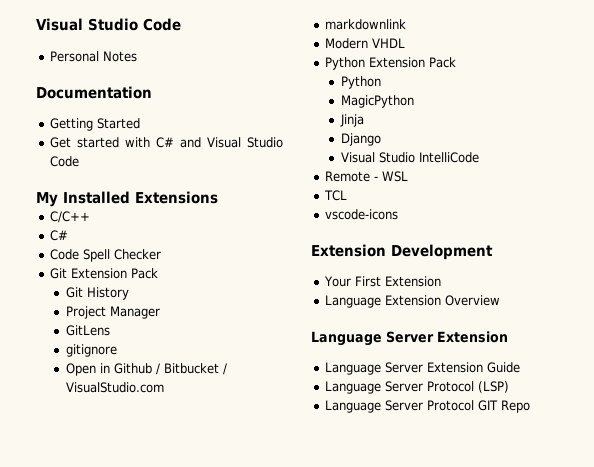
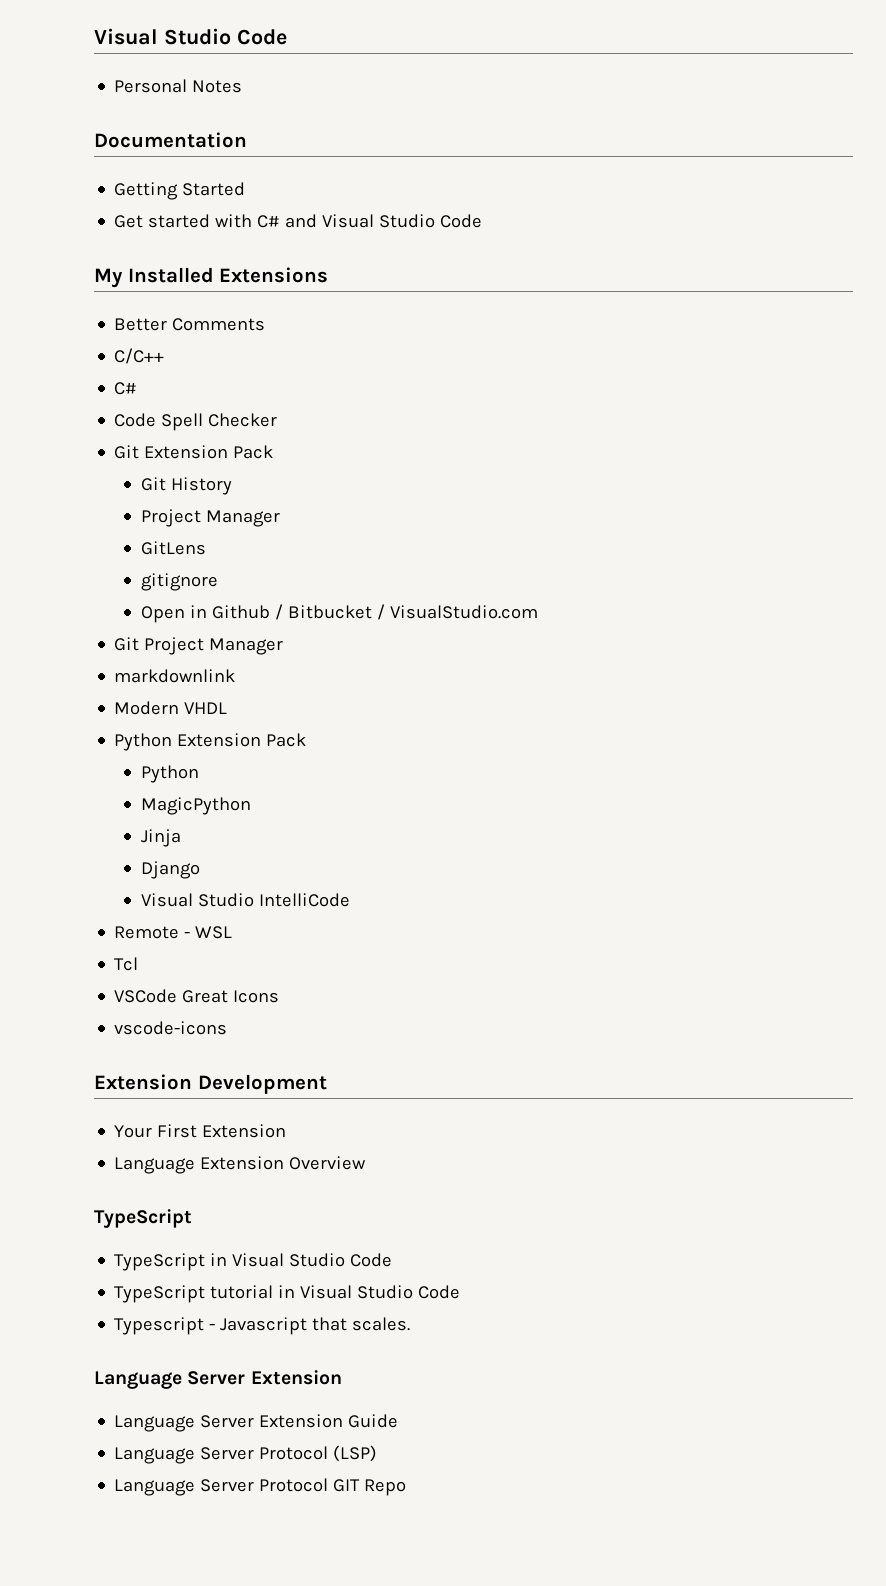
+ Better Comments
+ Git Project Manager
- TCL
+ Tcl
+ VSCode Great Icons
  Language Extension Overview
+ TypeScript
+ TypeScript in Visual Studio Code
+ TypeScript tutorial in Visual Studio Code
+ Typescript - Javascript that scales.

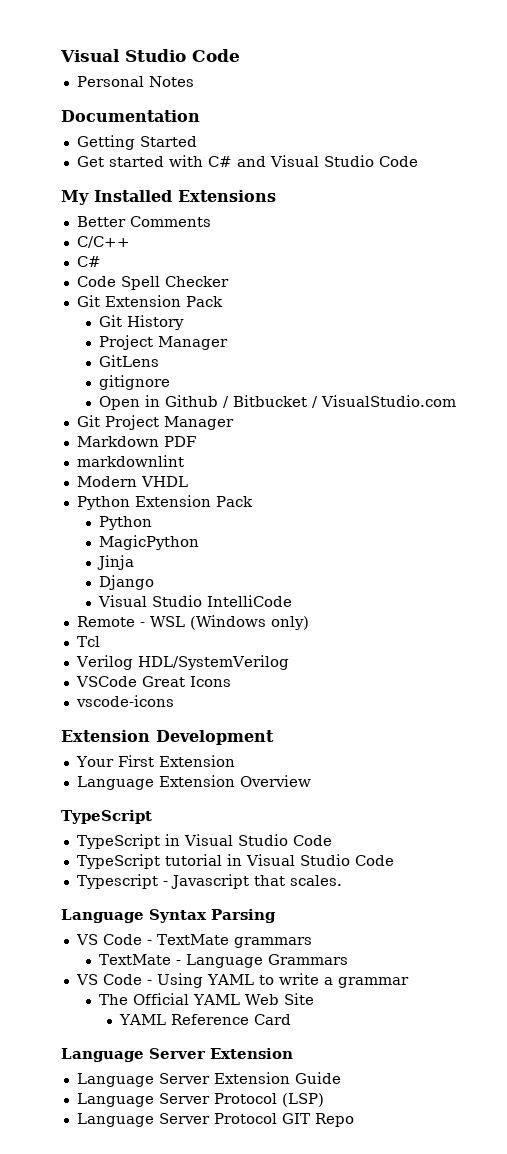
- markdownlink
+ Markdown PDF
+ markdownlint
- Remote - WSL
+ Remote - WSL (Windows only)
+ Verilog HDL/SystemVerilog
+ Language Syntax Parsing
+ VS Code - TextMate grammars
+ TextMate - Language Grammars
+ VS Code - Using YAML to write a grammar
+ The Official YAML Web Site
+ YAML Reference Card

